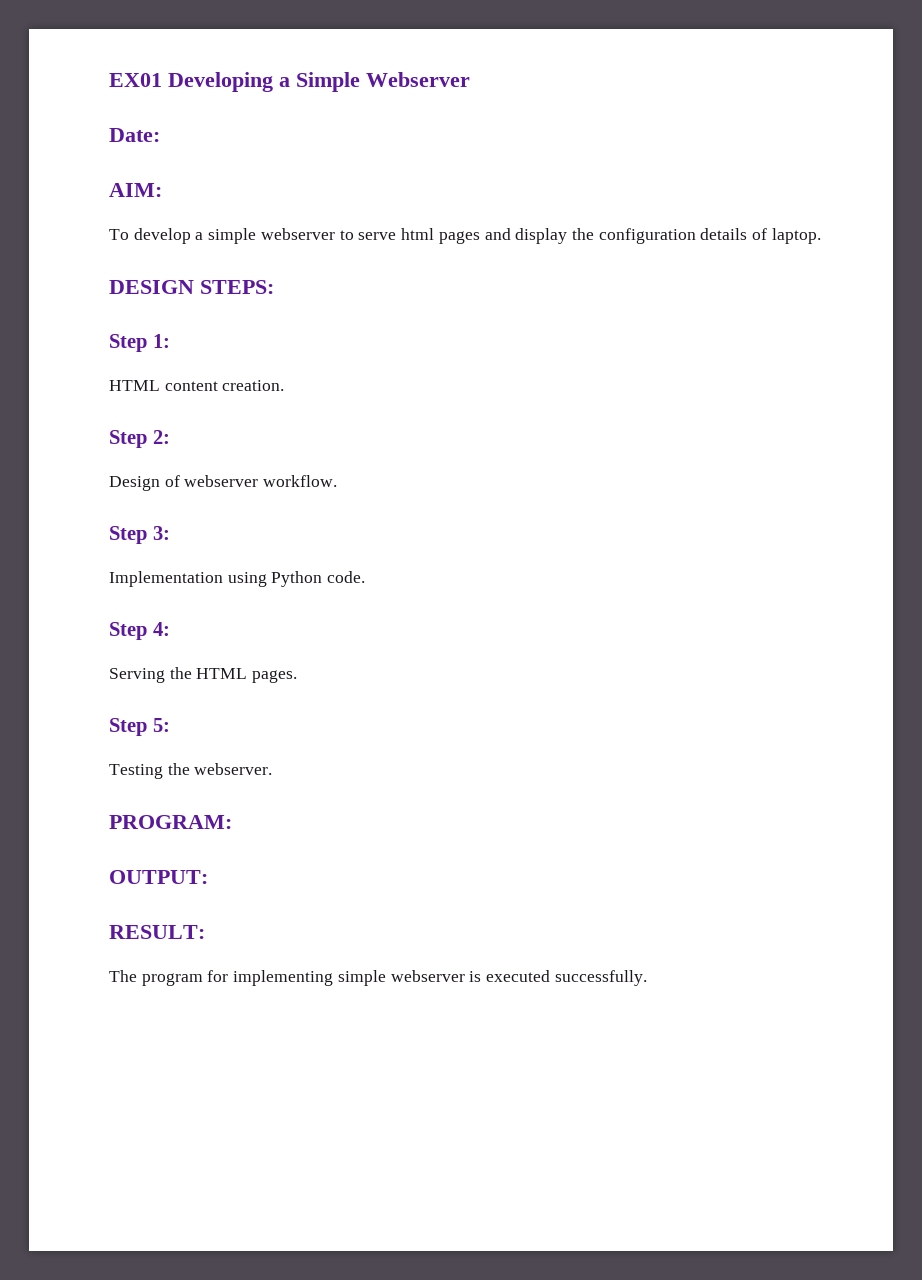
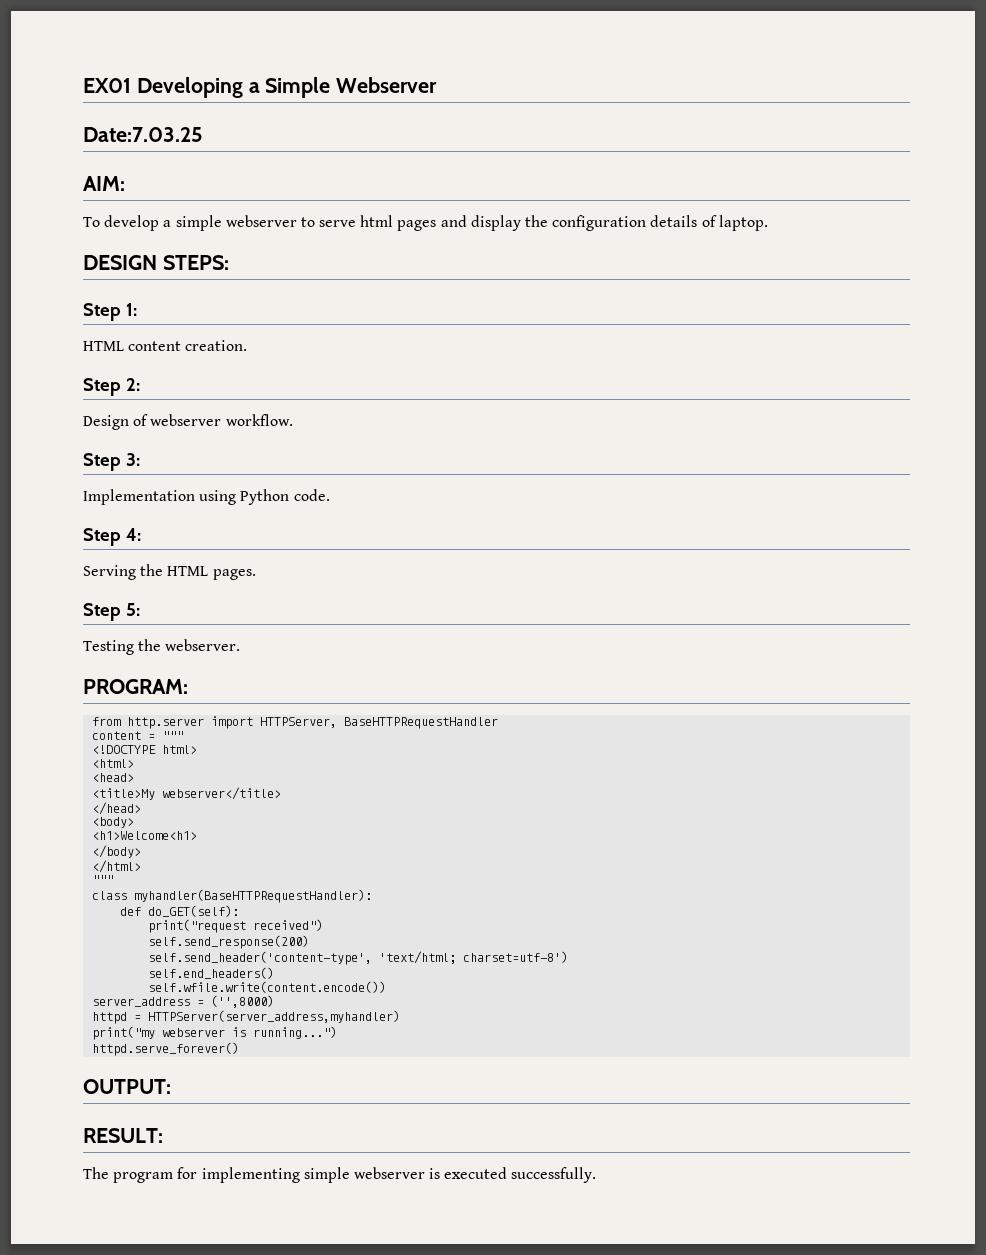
- Date:
+ Date:7.03.25
+ from http.server import HTTPServer, BaseHTTPRequestHandler
+ content = """
+ <!DOCTYPE html>
+ <html>
+ <head>
+ <title>My webserver</title>
+ </head>
+ <body>
+ <h1>Welcome<h1>
+ </body>
+ </html>
+ """
+ class myhandler(BaseHTTPRequestHandler):
+ def do_GET(self):
+ print("request received")
+ self.send_response(200)
+ self.send_header('content-type', 'text/html; charset=utf-8')
+ self.end_headers()
+ self.wfile.write(content.encode())
+ server_address = ('',8000)
+ httpd = HTTPServer(server_address,myhandler)
+ print("my webserver is running...")
+ httpd.serve_forever()

